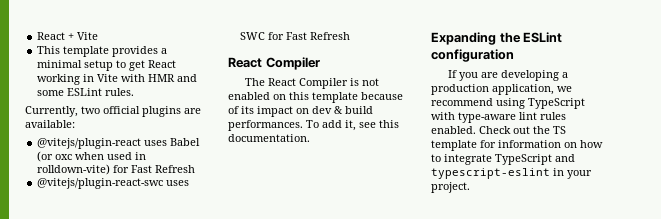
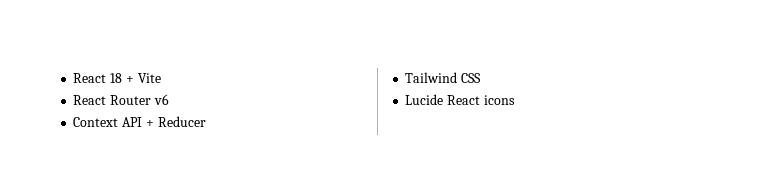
- React + Vite
+ React 18 + Vite
- This template provides a minimal setup to get React working in Vite with HMR and some ESLint rules.
- Currently, two official plugins are available:
- @vitejs/plugin-react uses Babel (or oxc when used in rolldown-vite) for Fast Refresh
- @vitejs/plugin-react-swc uses SWC for Fast Refresh
- React Compiler
- The React Compiler is not enabled on this template because of its impact on dev & build performances. To add it, see this documentation.
- Expanding the ESLint configuration
- If you are developing a production application, we recommend using TypeScript with type-aware lint rules enabled. Check out the TS template for information on how to integrate TypeScript and typescript-eslint in your project.
+ React Router v6
+ Context API + Reducer
+ Tailwind CSS
+ Lucide React icons

